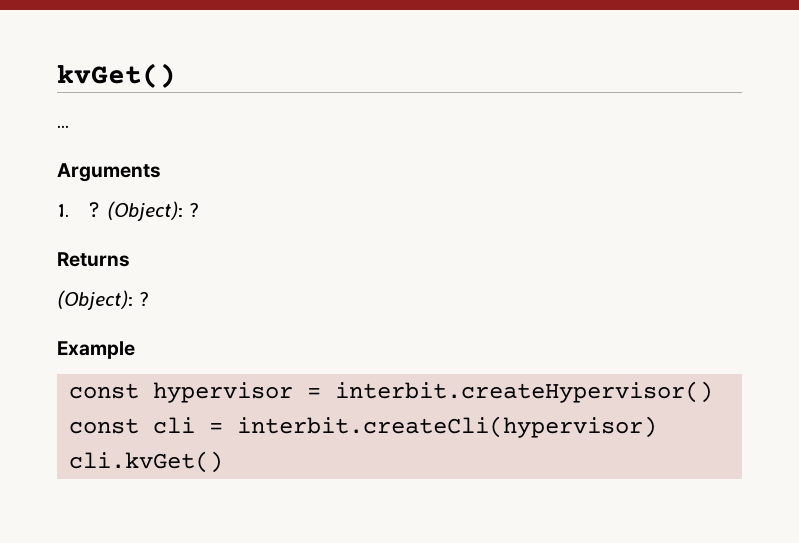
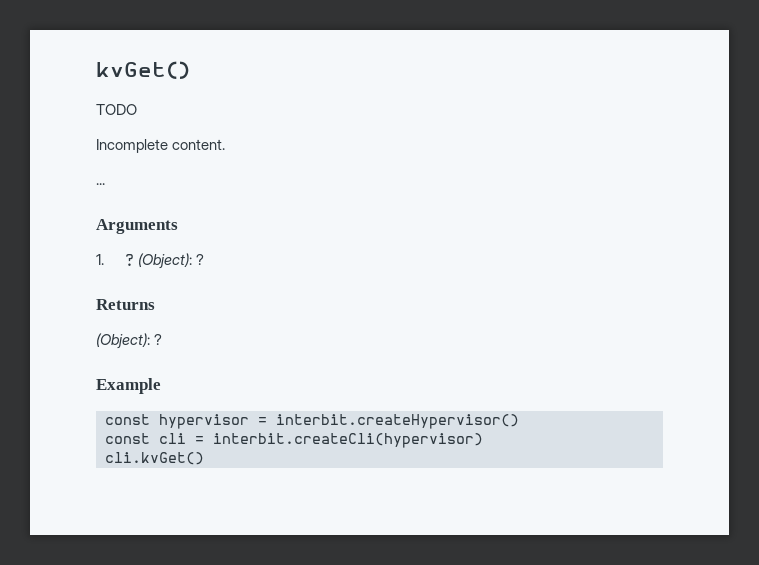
+ TODO
+ Incomplete content.

